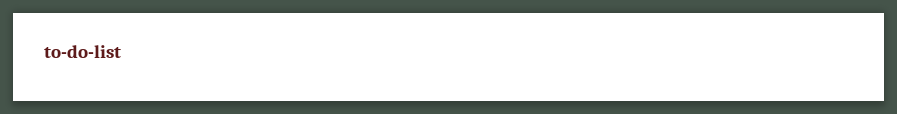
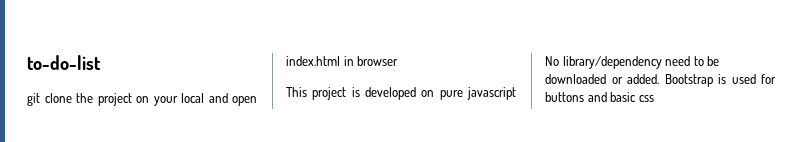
+ git clone the project on your local and open index.html in browser
+ This project is developed on pure javascript No library/dependency need to be downloaded or added. Bootstrap is used for buttons and basic css

